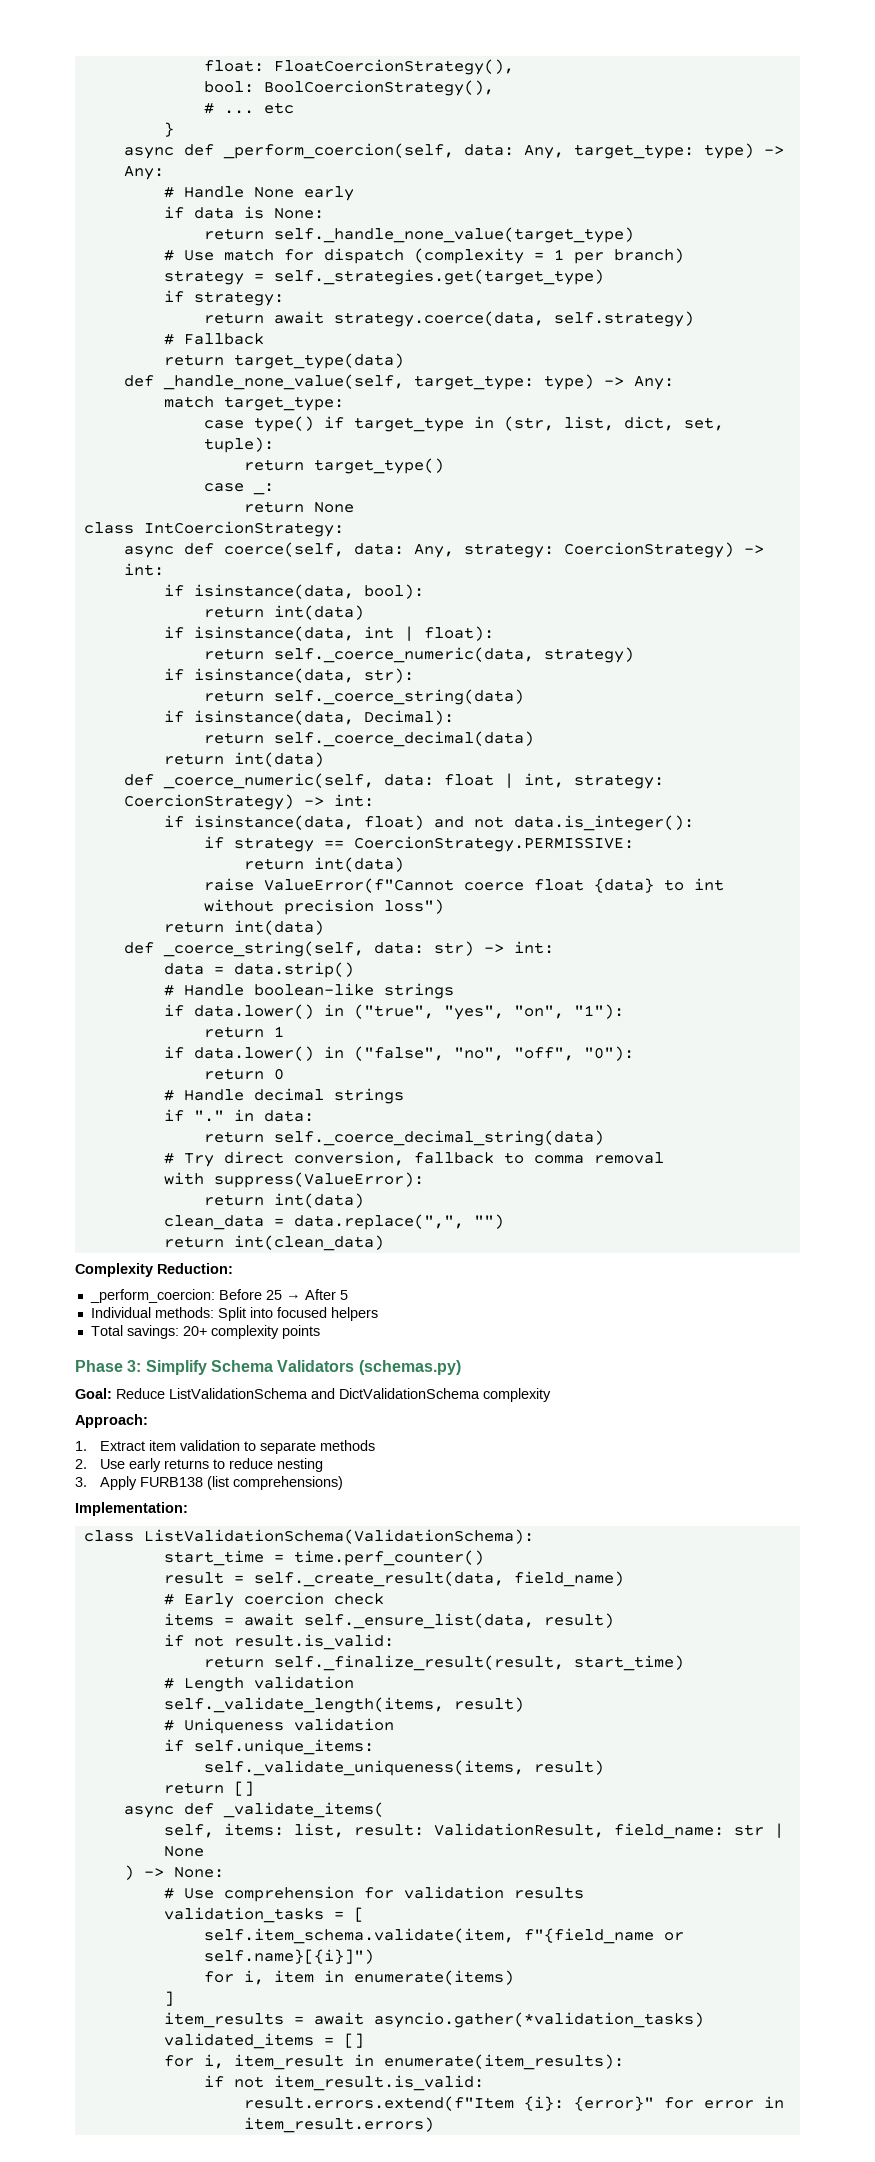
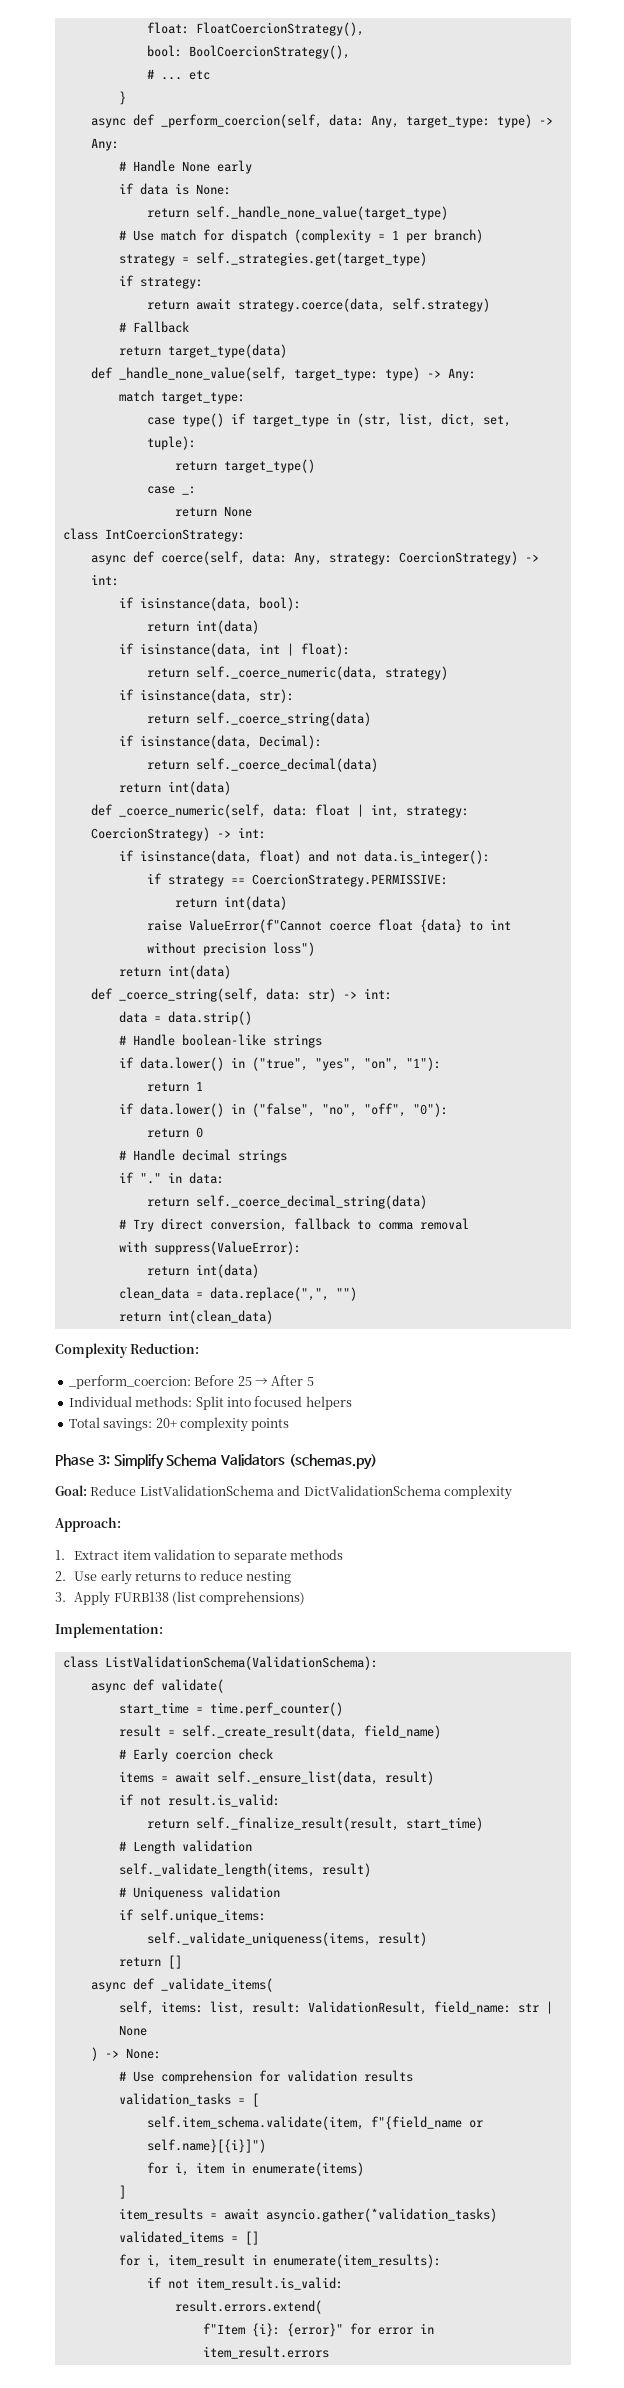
+ async def validate(
- result.errors.extend(f"Item {i}: {error}" for error in item_result.errors)
+ result.errors.extend(
+ f"Item {i}: {error}" for error in item_result.errors

